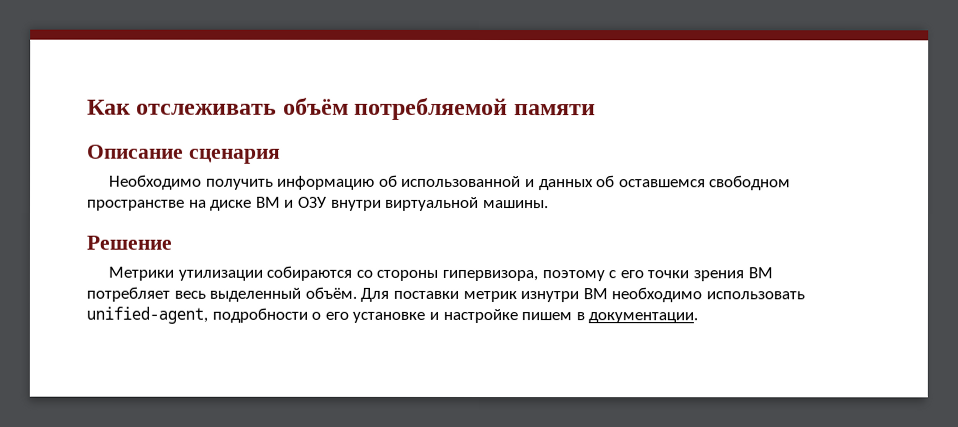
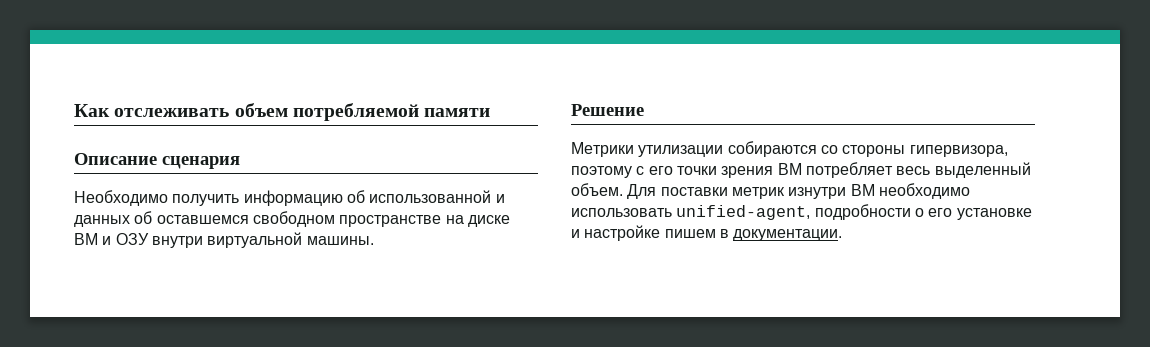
- Как отслеживать объём потребляемой памяти
+ Как отслеживать объем потребляемой памяти
- Метрики утилизации собираются со стороны гипервизора, поэтому с его точки зрения ВМ потребляет весь выделенный объём.
+ Метрики утилизации собираются со стороны гипервизора, поэтому с его точки зрения ВМ потребляет весь выделенный объем.

